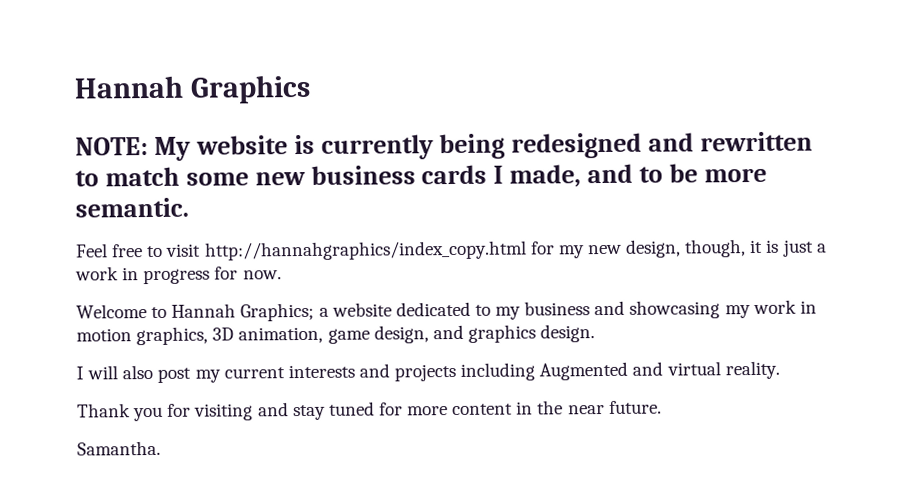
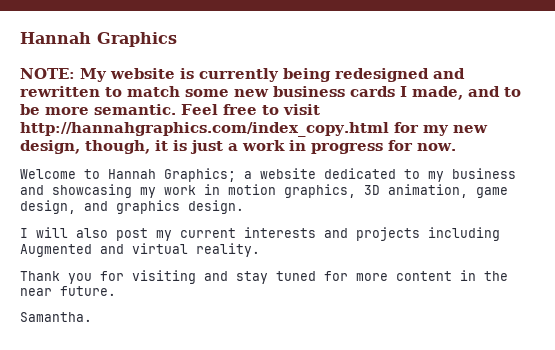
- NOTE: My website is currently being redesigned and rewritten to match some new business cards I made, and to be more semantic.
- Feel free to visit http://hannahgraphics/index_copy.html for my new design, though, it is just a work in progress for now.
+ NOTE: My website is currently being redesigned and rewritten to match some new business cards I made, and to be more semantic. Feel free to visit http://hannahgraphics.com/index_copy.html for my new design, though, it is just a work in progress for now.

